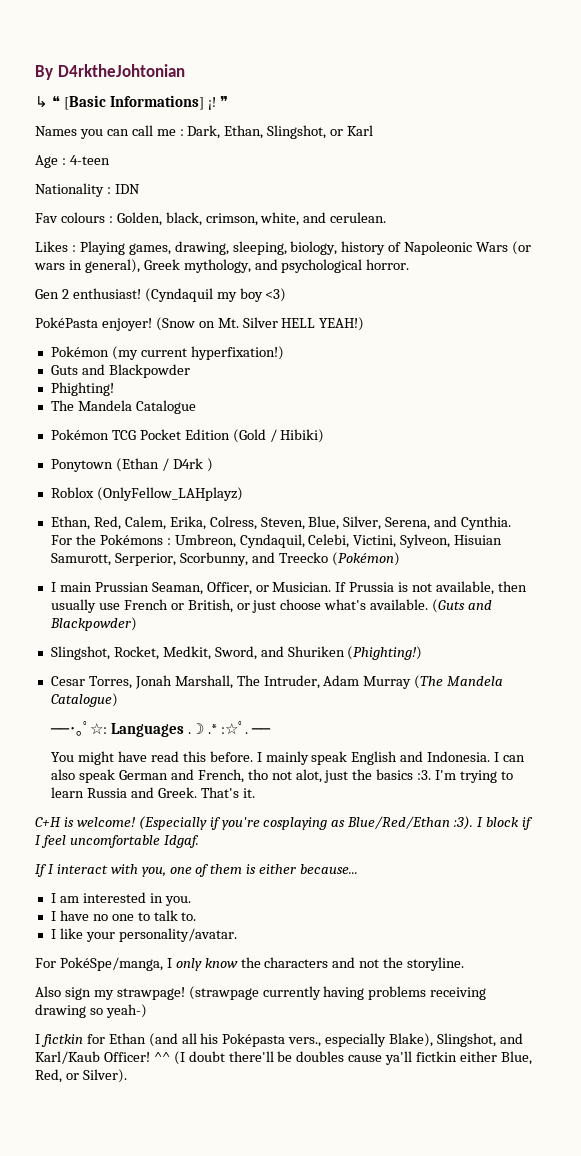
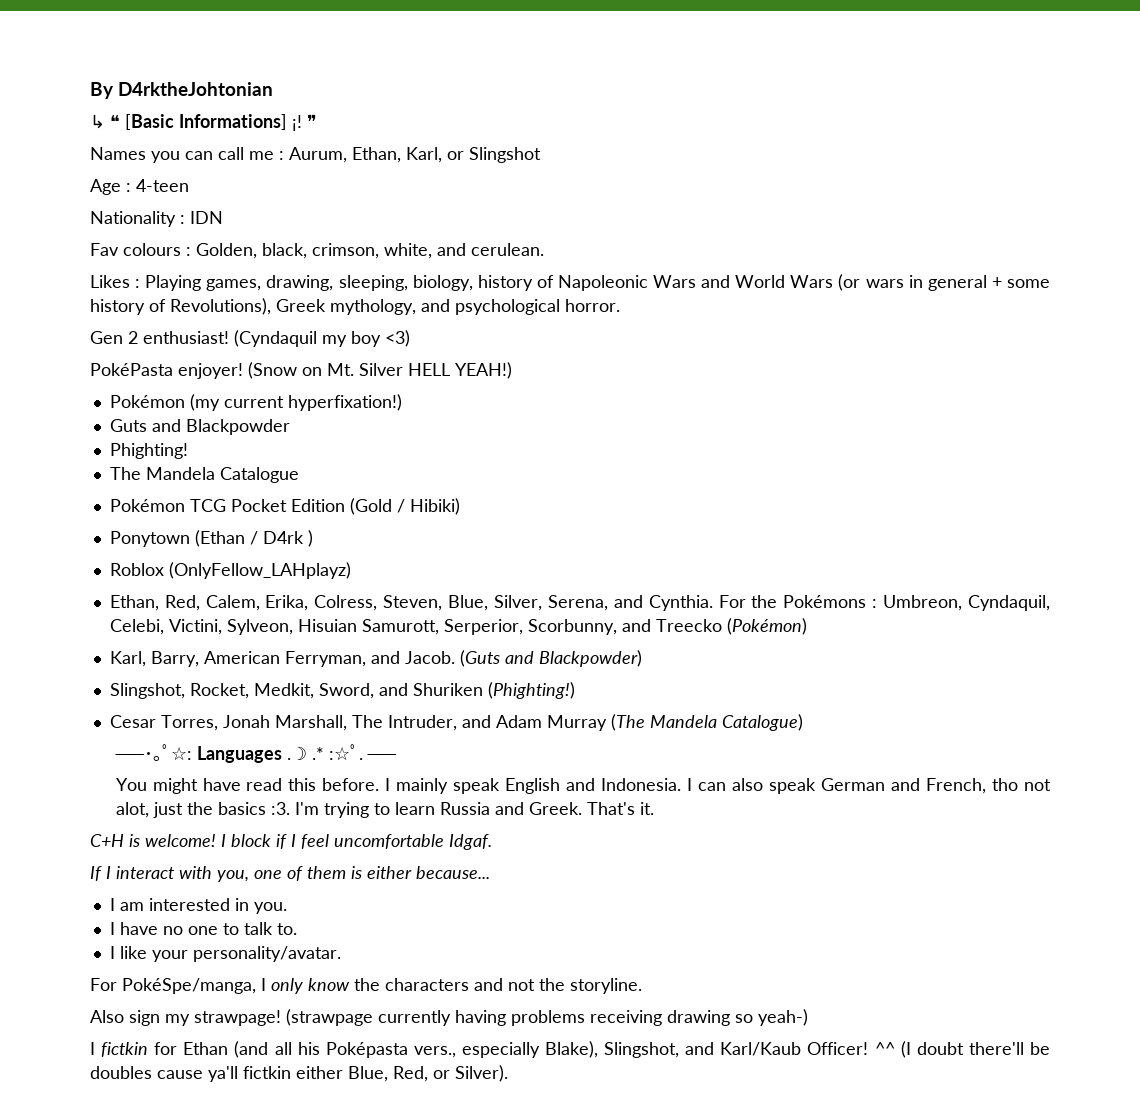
- Names you can call me : Dark, Ethan, Slingshot, or Karl
+ Names you can call me : Aurum, Ethan, Karl, or Slingshot
- Likes : Playing games, drawing, sleeping, biology, history of Napoleonic Wars (or wars in general), Greek mythology, and psychological horror.
+ Likes : Playing games, drawing, sleeping, biology, history of Napoleonic Wars and World Wars (or wars in general + some history of Revolutions), Greek mythology, and psychological horror.
- I main Prussian Seaman, Officer, or Musician. If Prussia is not available, then usually use French or British, or just choose what's available.
+ Karl, Barry, American Ferryman, and Jacob.
- Cesar Torres, Jonah Marshall, The Intruder, Adam Murray (The Mandela Catalogue)
+ Cesar Torres, Jonah Marshall, The Intruder, and Adam Murray (The Mandela Catalogue)
- (Especially if you're cosplaying as Blue/Red/Ethan :3).

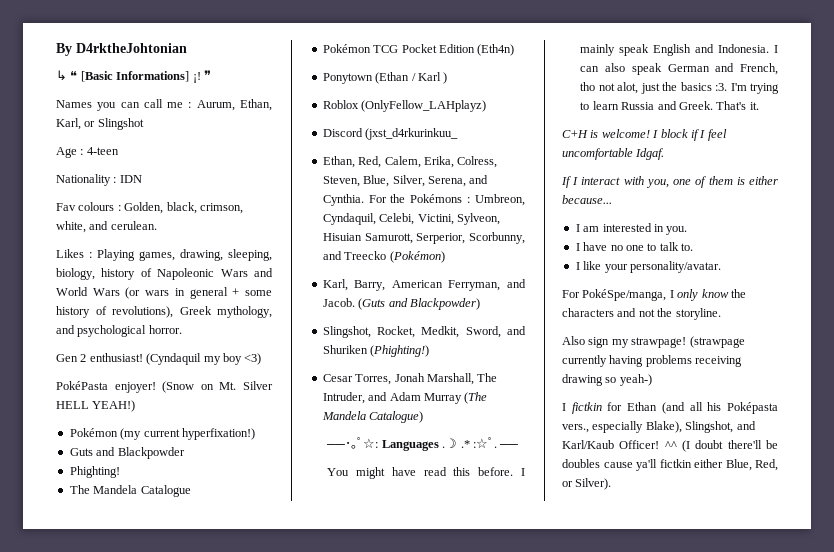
- Likes : Playing games, drawing, sleeping, biology, history of Napoleonic Wars and World Wars (or wars in general + some history of Revolutions), Greek mythology, and psychological horror.
+ Likes : Playing games, drawing, sleeping, biology, history of Napoleonic Wars and World Wars (or wars in general + some history of revolutions), Greek mythology, and psychological horror.
- Pokémon TCG Pocket Edition (Gold / Hibiki)
+ Pokémon TCG Pocket Edition (Eth4n)
- Ponytown (Ethan / D4rk )
+ Ponytown (Ethan / Karl )
+ Discord (jxst_d4rkurinkuu_

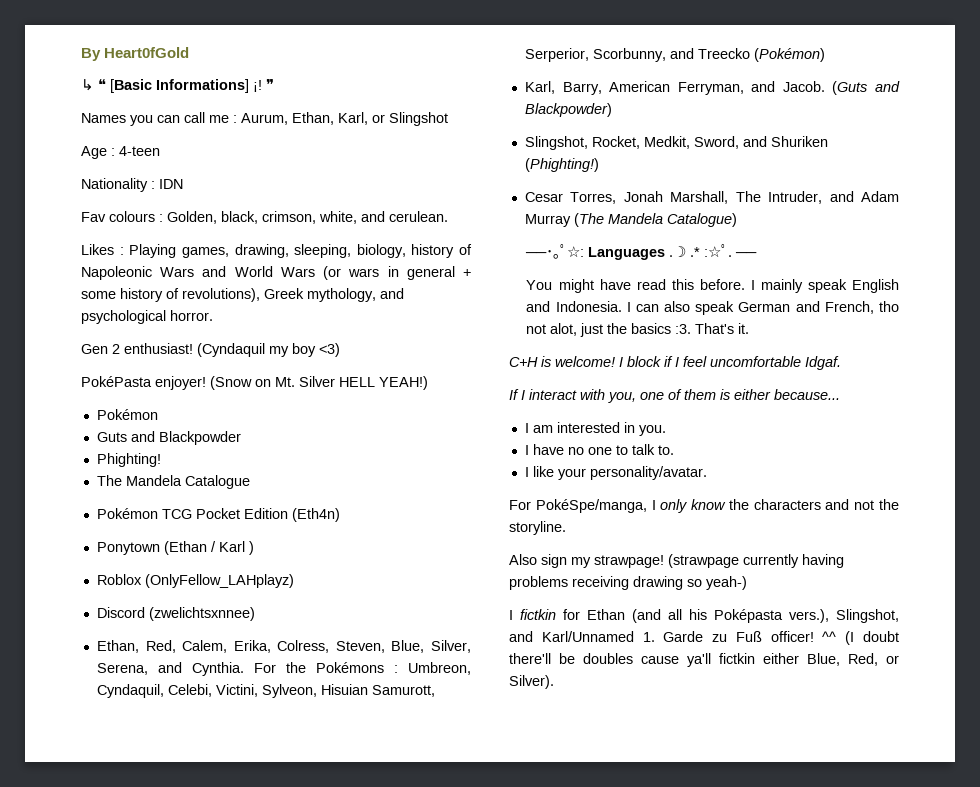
- By D4rktheJohtonian
+ By Heart0fGold
  (Snow on Mt. Silver HELL YEAH!)
- Pokémon (my current hyperfixation!)
+ Pokémon
- Discord (jxst_d4rkurinkuu_
+ Discord (zwelichtsxnnee)
- I'm trying to learn Russia and Greek.
- I fictkin for Ethan (and all his Poképasta vers., especially Blake), Slingshot, and Karl/Kaub Officer!
+ I fictkin for Ethan (and all his Poképasta vers.), Slingshot, and Karl/Unnamed 1. Garde zu Fuß officer!

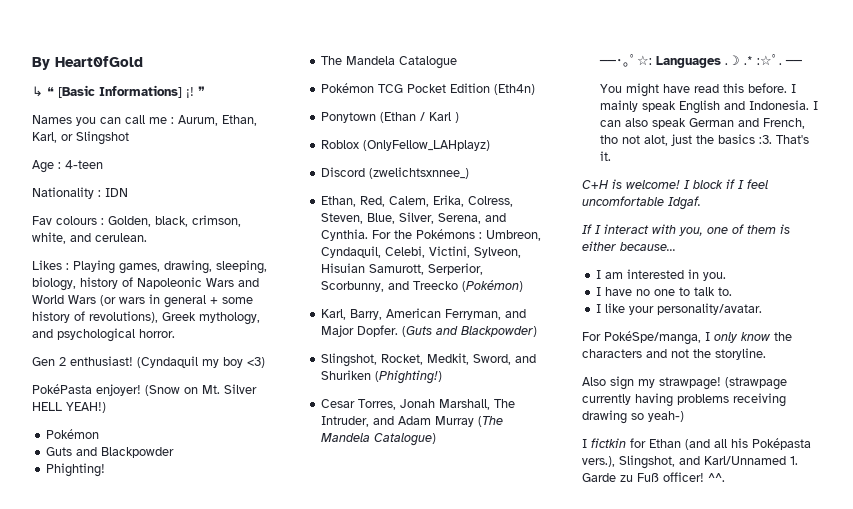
- Discord (zwelichtsxnnee)
+ Discord (zwelichtsxnnee_)
- Karl, Barry, American Ferryman, and Jacob.
+ Karl, Barry, American Ferryman, and Major Dopfer.
- ^^ (I doubt there'll be doubles cause ya'll fictkin either Blue, Red, or Silver).
+ ^^.

